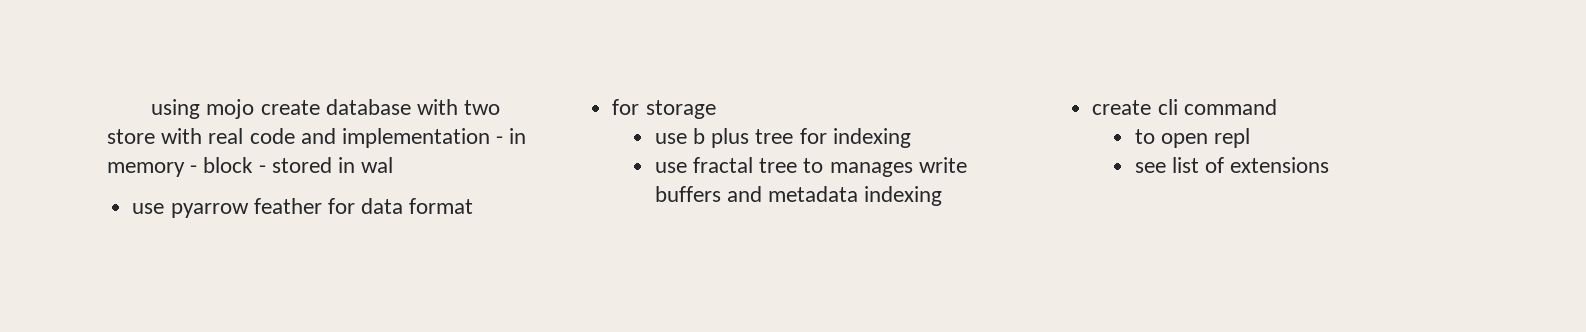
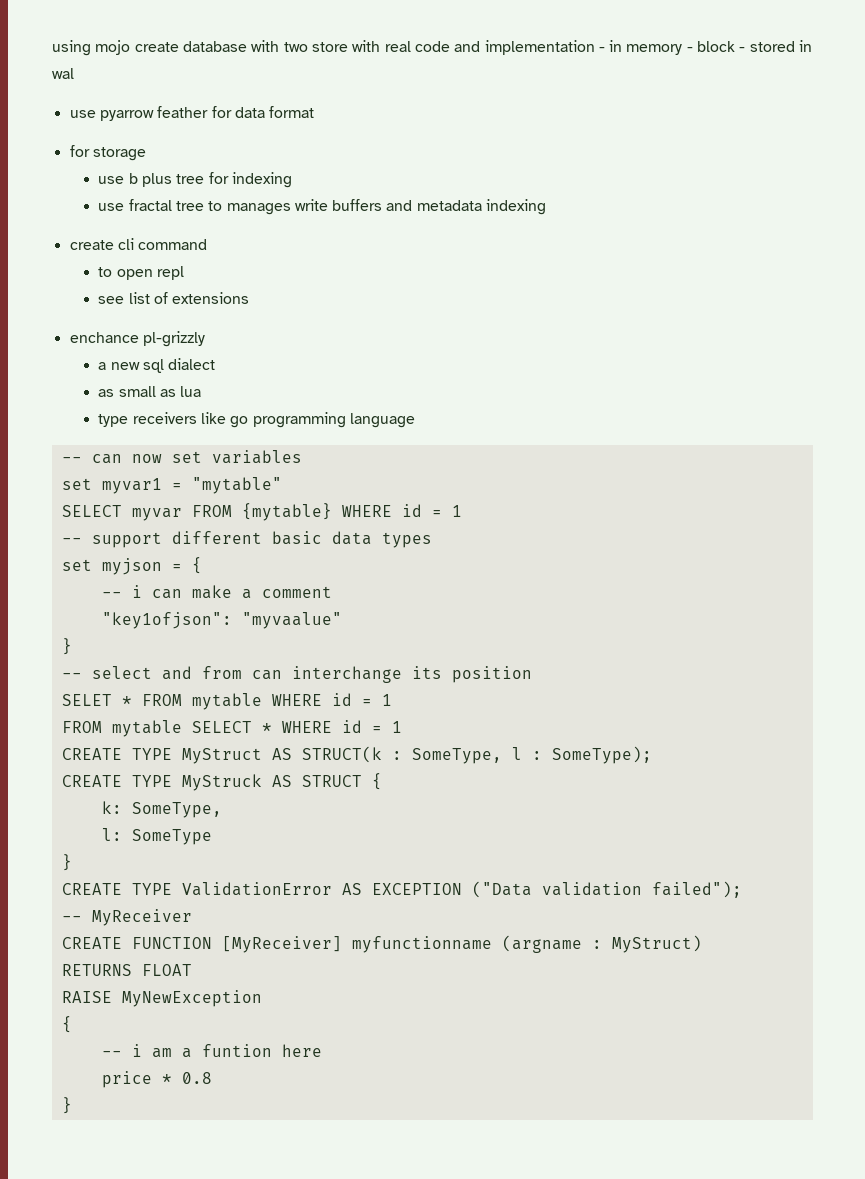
+ enchance pl-grizzly
+ a new sql dialect
+ as small as lua
+ type receivers like go programming language
+ -- can now set variables
+ set myvar1 = "mytable"
+ SELECT myvar FROM {mytable} WHERE id = 1
+ -- support different basic data types
+ set myjson = {
+ -- i can make a comment
+ "key1ofjson": "myvaalue"
+ }
+ -- select and from can interchange its position
+ SELET * FROM mytable WHERE id = 1
+ FROM mytable SELECT * WHERE id = 1
+ CREATE TYPE MyStruct AS STRUCT(k : SomeType, l : SomeType);
+ CREATE TYPE MyStruck AS STRUCT {
+ k: SomeType,
+ l: SomeType
+ }
+ CREATE TYPE ValidationError AS EXCEPTION ("Data validation failed");
+ -- MyReceiver
+ CREATE FUNCTION [MyReceiver] myfunctionname (argname : MyStruct)
+ RETURNS FLOAT
+ RAISE MyNewException
+ {
+ -- i am a funtion here
+ price * 0.8
+ }

